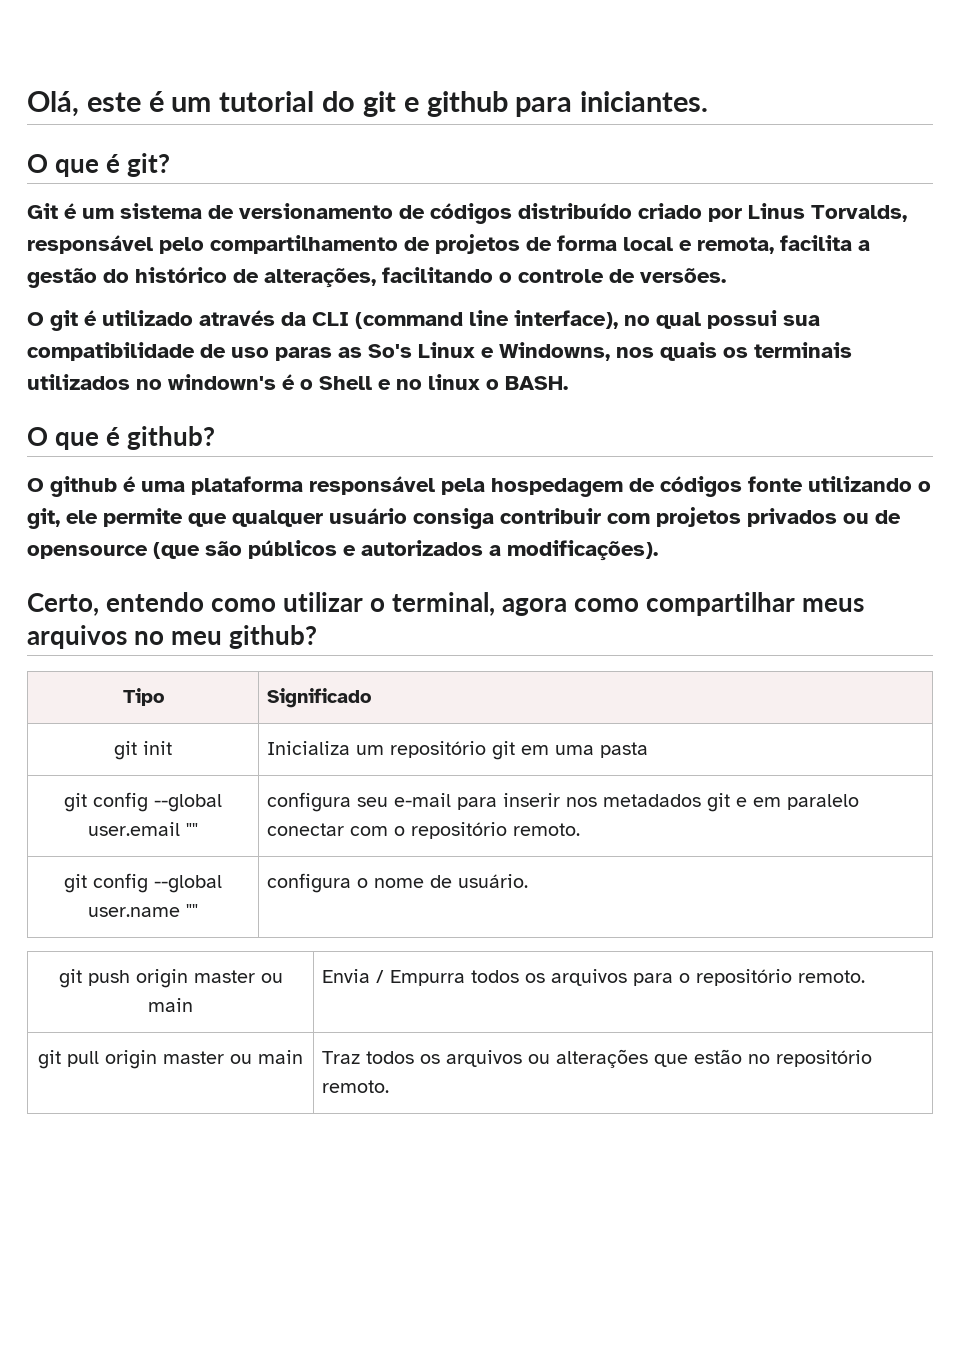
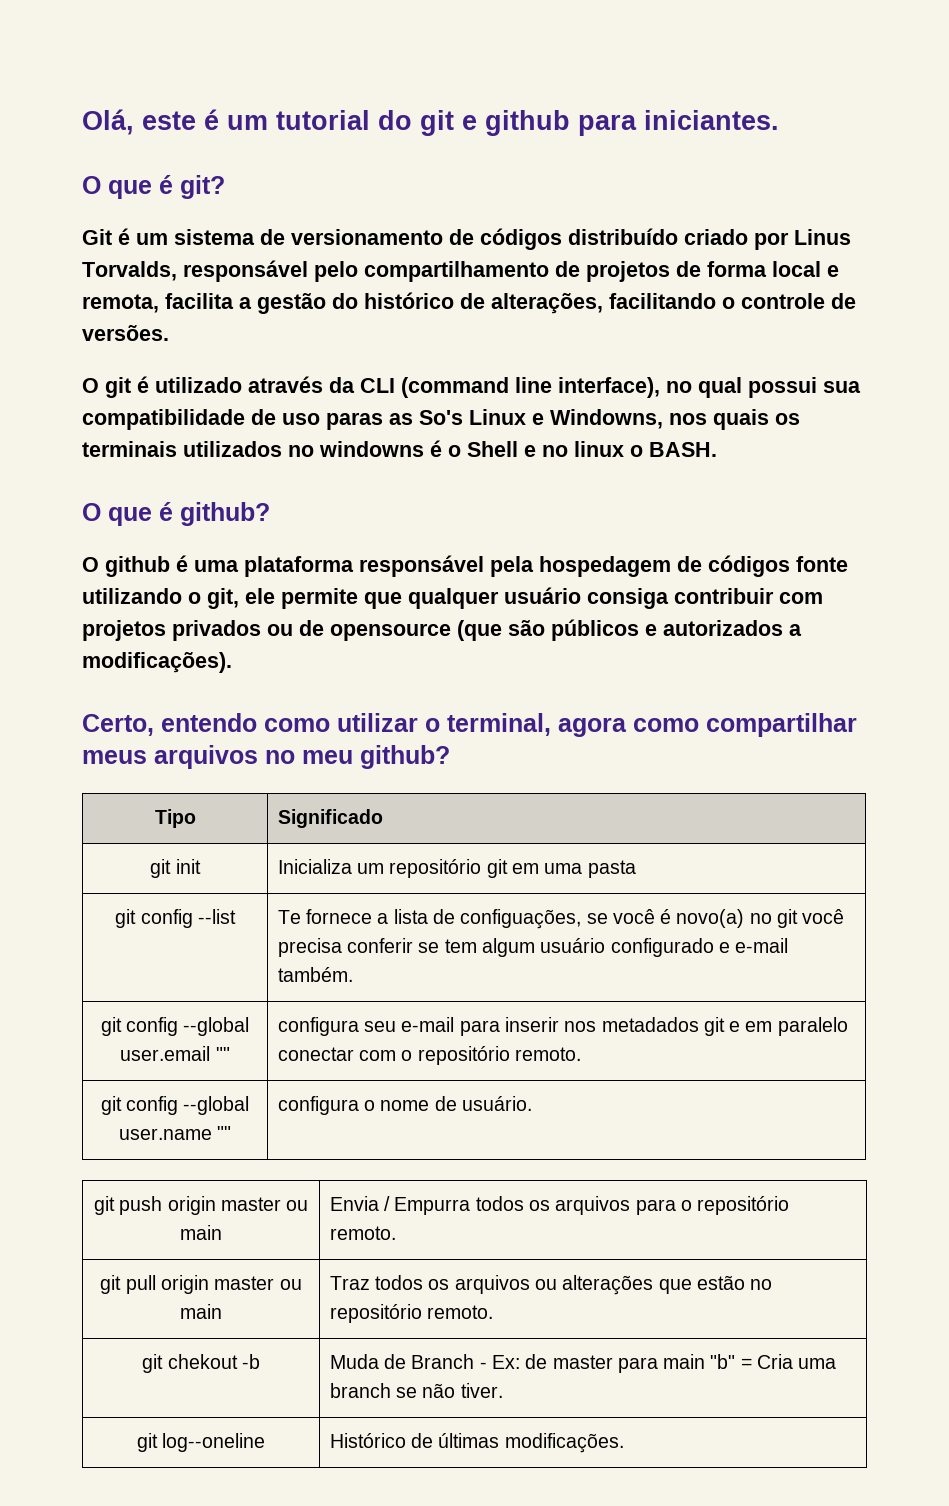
- O git é utilizado através da CLI (command line interface), no qual possui sua compatibilidade de uso paras as So's Linux e Windowns, nos quais os terminais utilizados no windown's é o Shell e no linux o BASH.
+ O git é utilizado através da CLI (command line interface), no qual possui sua compatibilidade de uso paras as So's Linux e Windowns, nos quais os terminais utilizados no windowns é o Shell e no linux o BASH.
+ git config --list | Te fornece a lista de configuações, se você é novo(a) no git você precisa conferir se tem algum usuário configurado e e-mail também.
+ git chekout -b | Muda de Branch - Ex: de master para main "b" = Cria uma branch se não tiver.
+ git log--oneline | Histórico de últimas modificações.

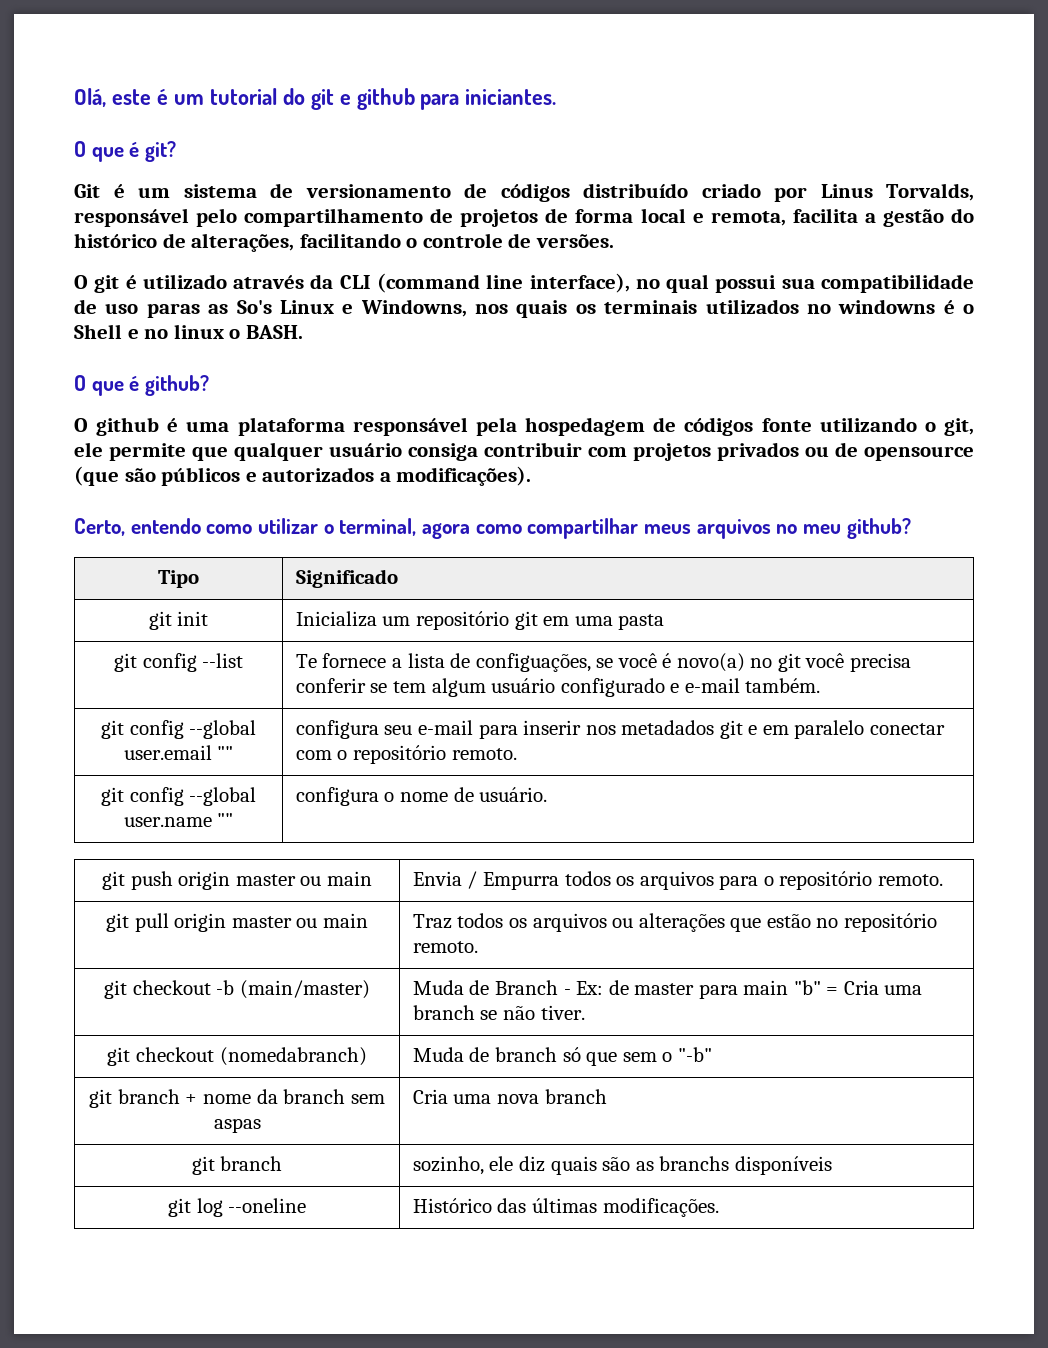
- git chekout -b | Muda de Branch - Ex: de master para main "b" = Cria uma branch se não tiver.
+ git checkout -b (main/master) | Muda de Branch - Ex: de master para main "b" = Cria uma branch se não tiver.
- git log--oneline | Histórico de últimas modificações.
+ git checkout (nomedabranch) | Muda de branch só que sem o "-b"
+ git branch + nome da branch sem aspas | Cria uma nova branch
+ git branch | sozinho, ele diz quais são as branchs disponíveis
+ git log --oneline | Histórico das últimas modificações.

